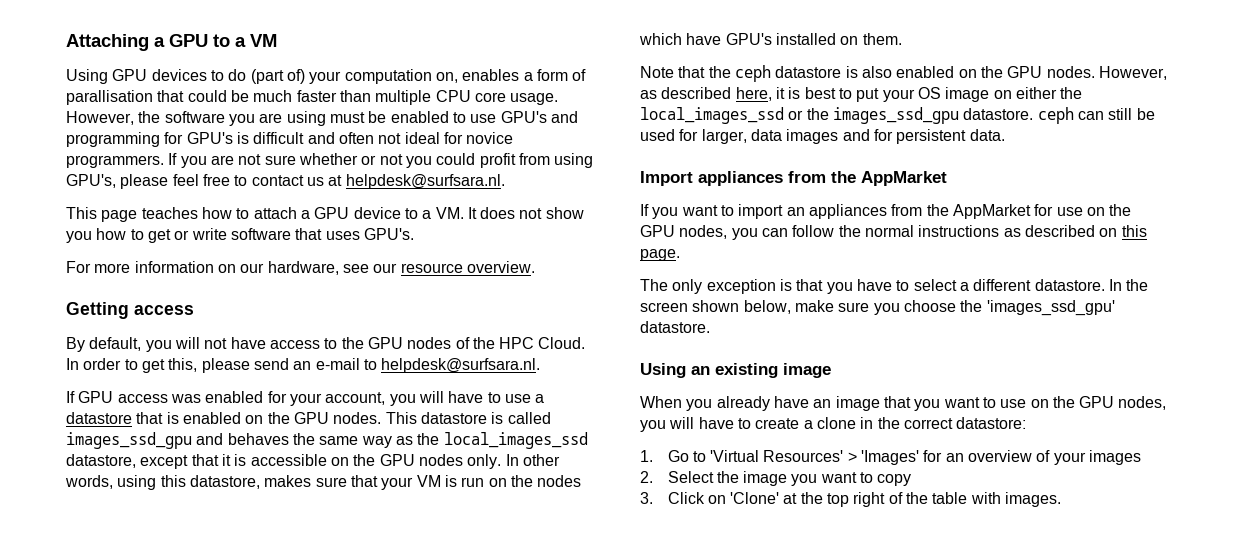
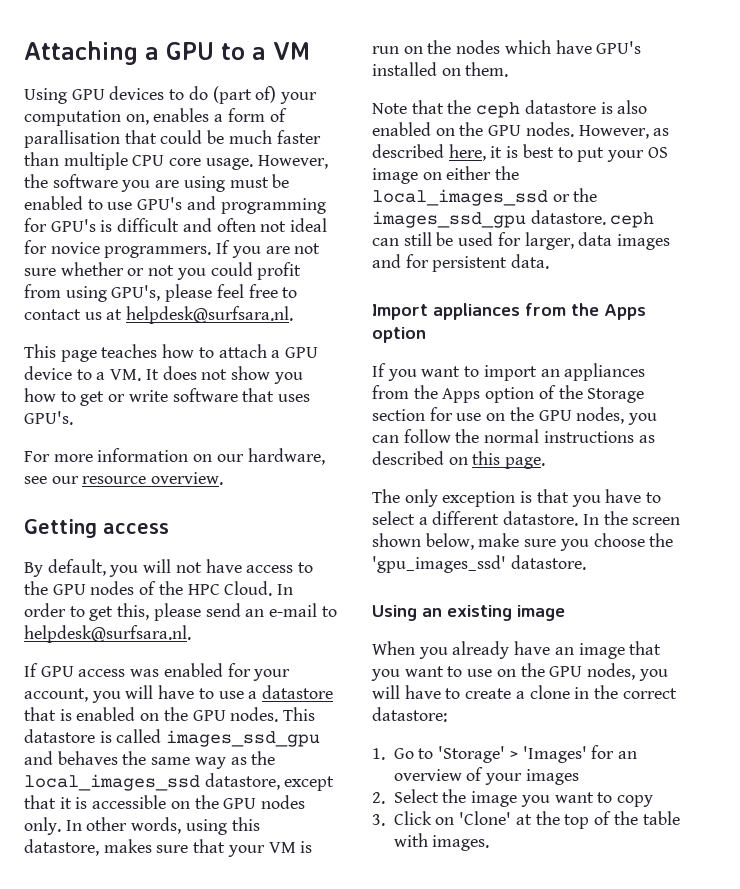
- Import appliances from the AppMarket
+ Import appliances from the Apps option
- If you want to import an appliances from the AppMarket for use on the GPU nodes, you can follow the normal instructions as described on this page.
+ If you want to import an appliances from the Apps option of the Storage section for use on the GPU nodes, you can follow the normal instructions as described on this page.
- In the screen shown below, make sure you choose the 'images_ssd_gpu' datastore.
+ In the screen shown below, make sure you choose the 'gpu_images_ssd' datastore.
- 1. Go to 'Virtual Resources' > 'Images' for an overview of your images
+ 1. Go to 'Storage' > 'Images' for an overview of your images
- 3. Click on 'Clone' at the top right of the table with images.
+ 3. Click on 'Clone' at the top of the table with images.

